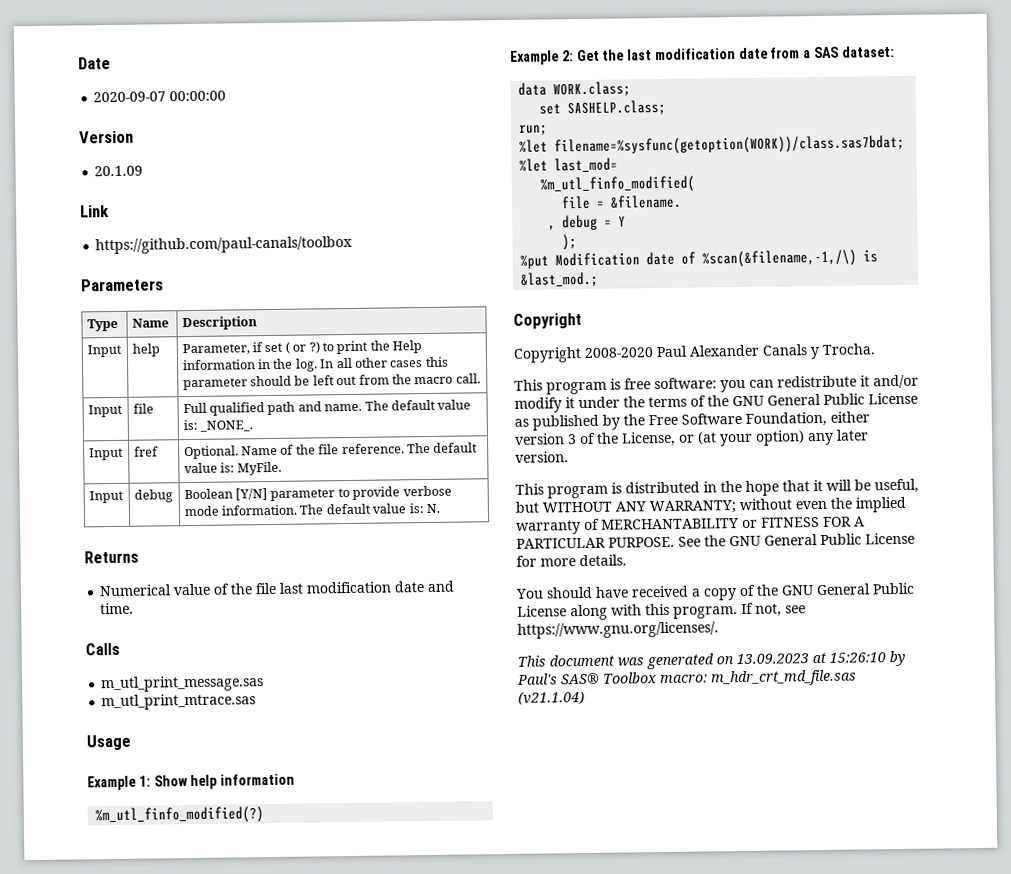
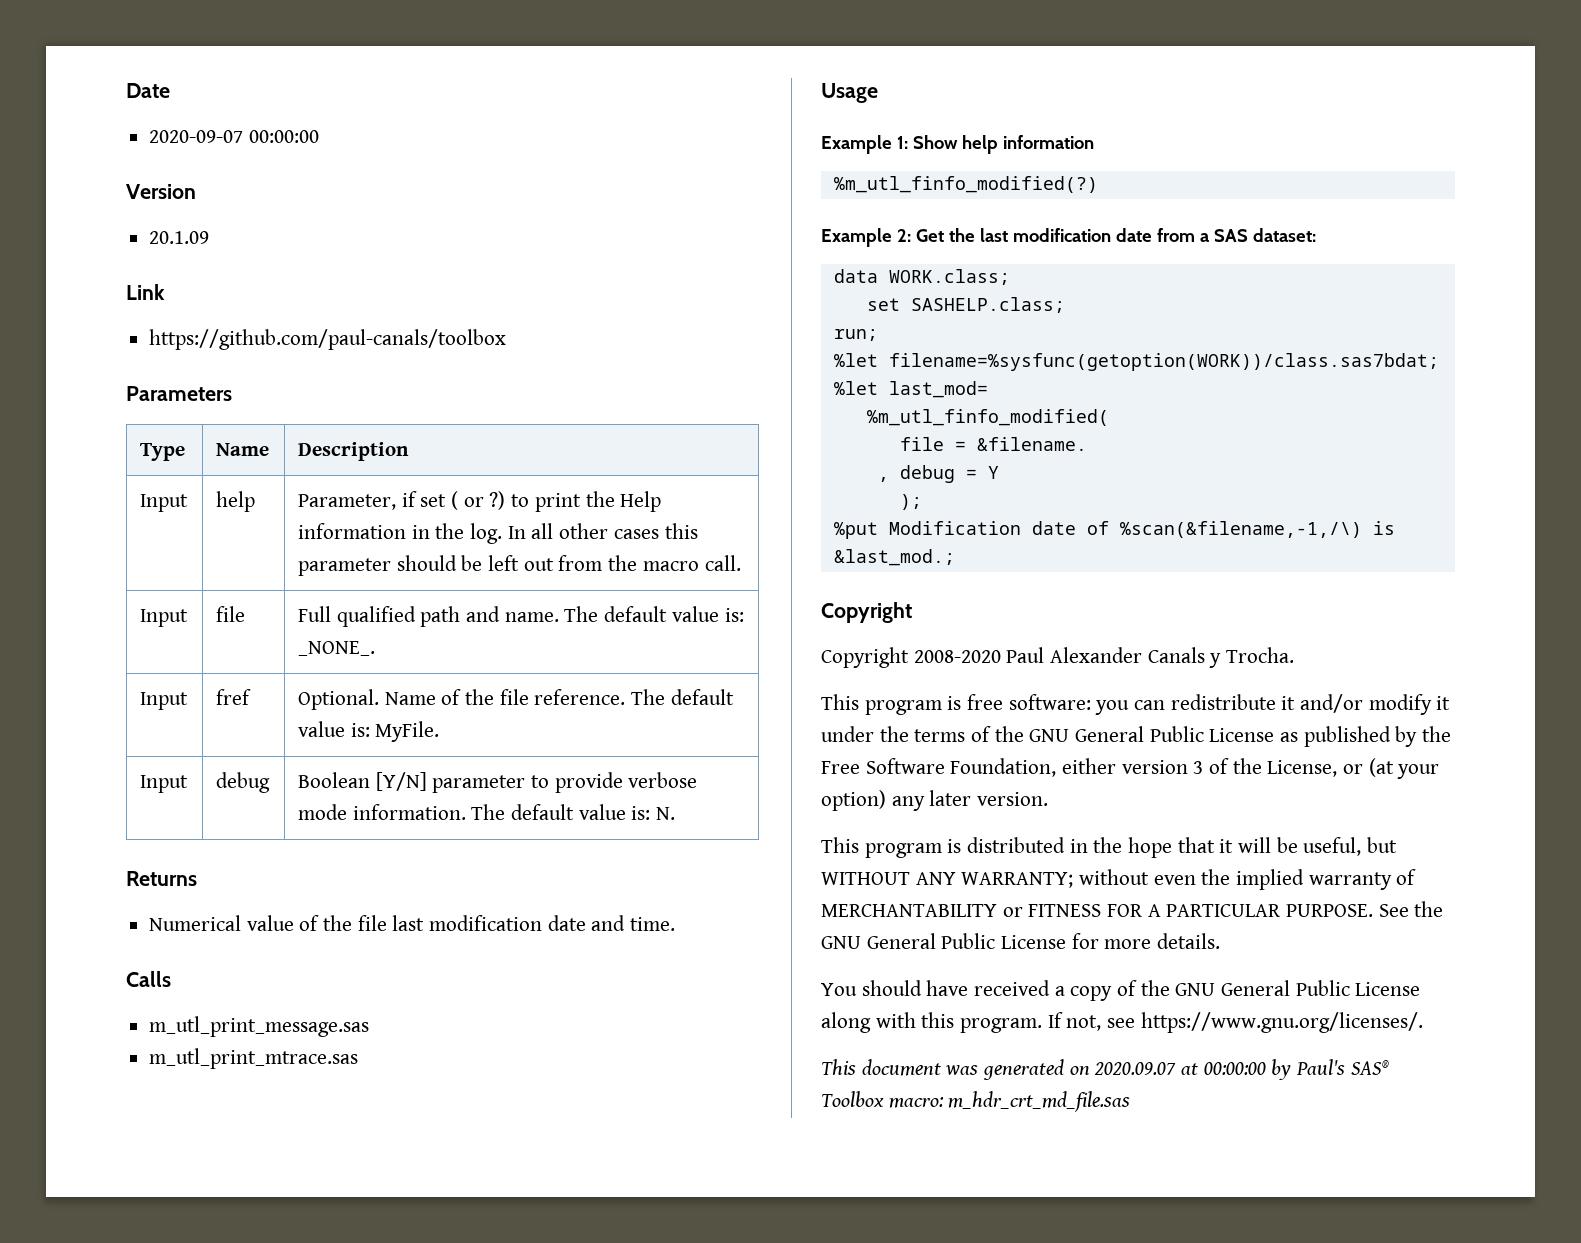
- This document was generated on 13.09.2023 at 15:26:10 by Paul's SAS® Toolbox macro: m_hdr_crt_md_file.sas (v21.1.04)
+ This document was generated on 2020.09.07 at 00:00:00 by Paul's SAS® Toolbox macro: m_hdr_crt_md_file.sas

